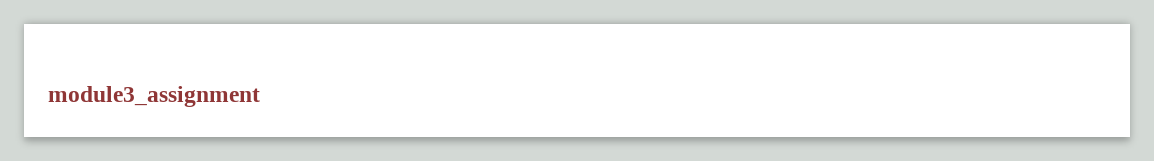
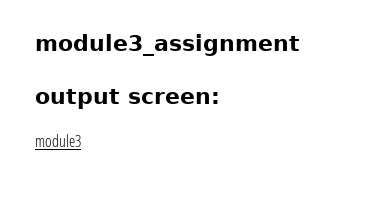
+ output screen:
+ module3

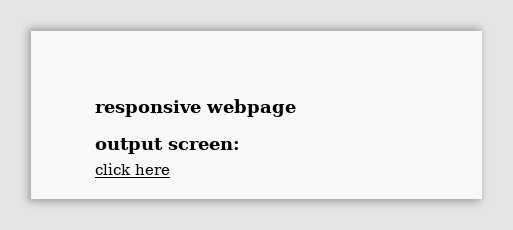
- module3_assignment
+ responsive webpage
- module3
+ click here

